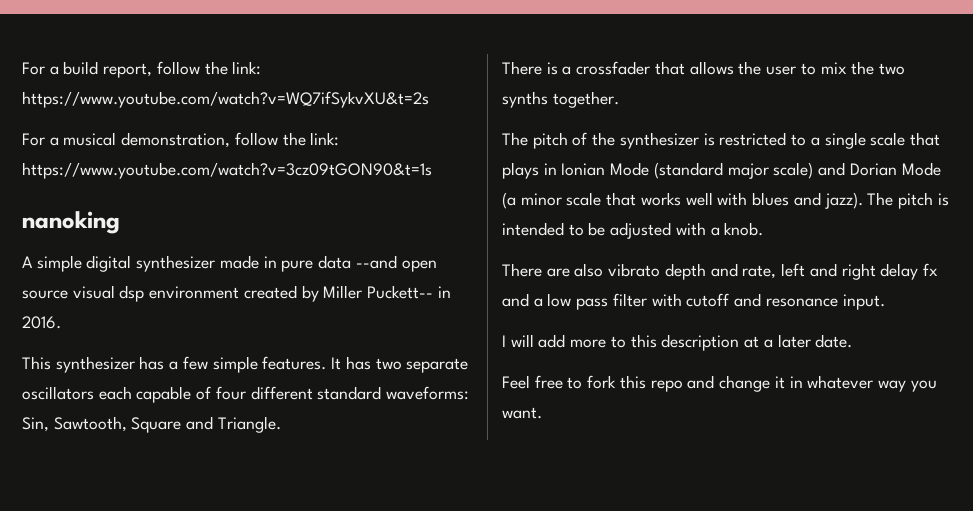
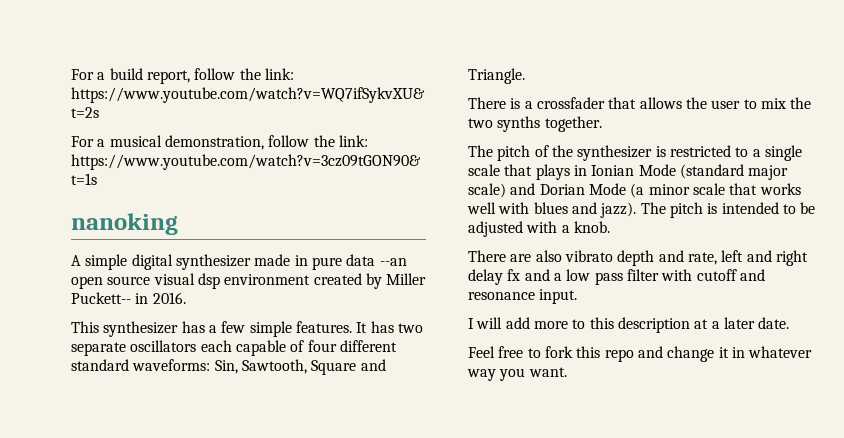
- A simple digital synthesizer made in pure data --and open source visual dsp environment created by Miller Puckett-- in 2016.
+ A simple digital synthesizer made in pure data --an open source visual dsp environment created by Miller Puckett-- in 2016.

